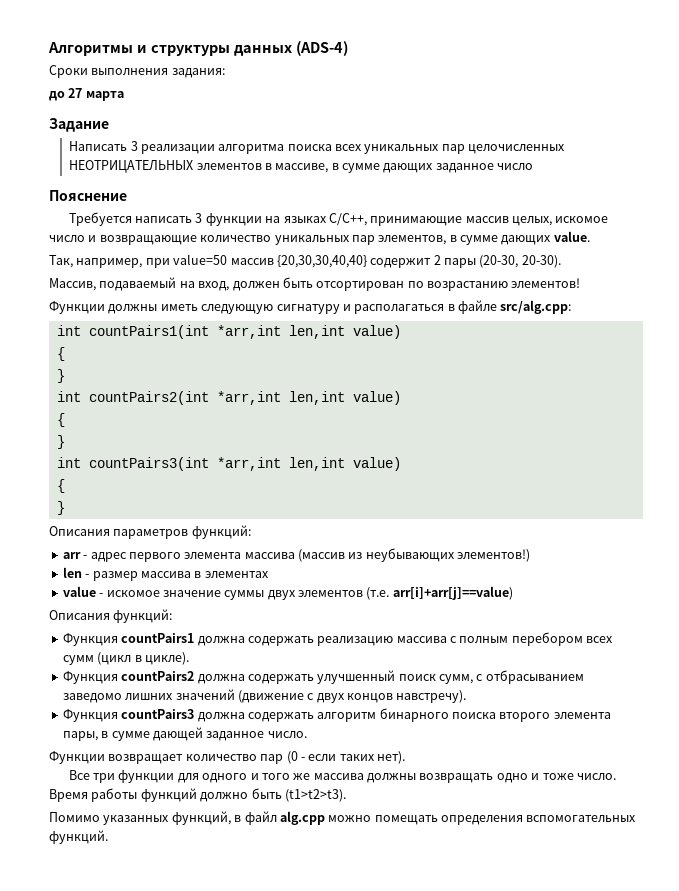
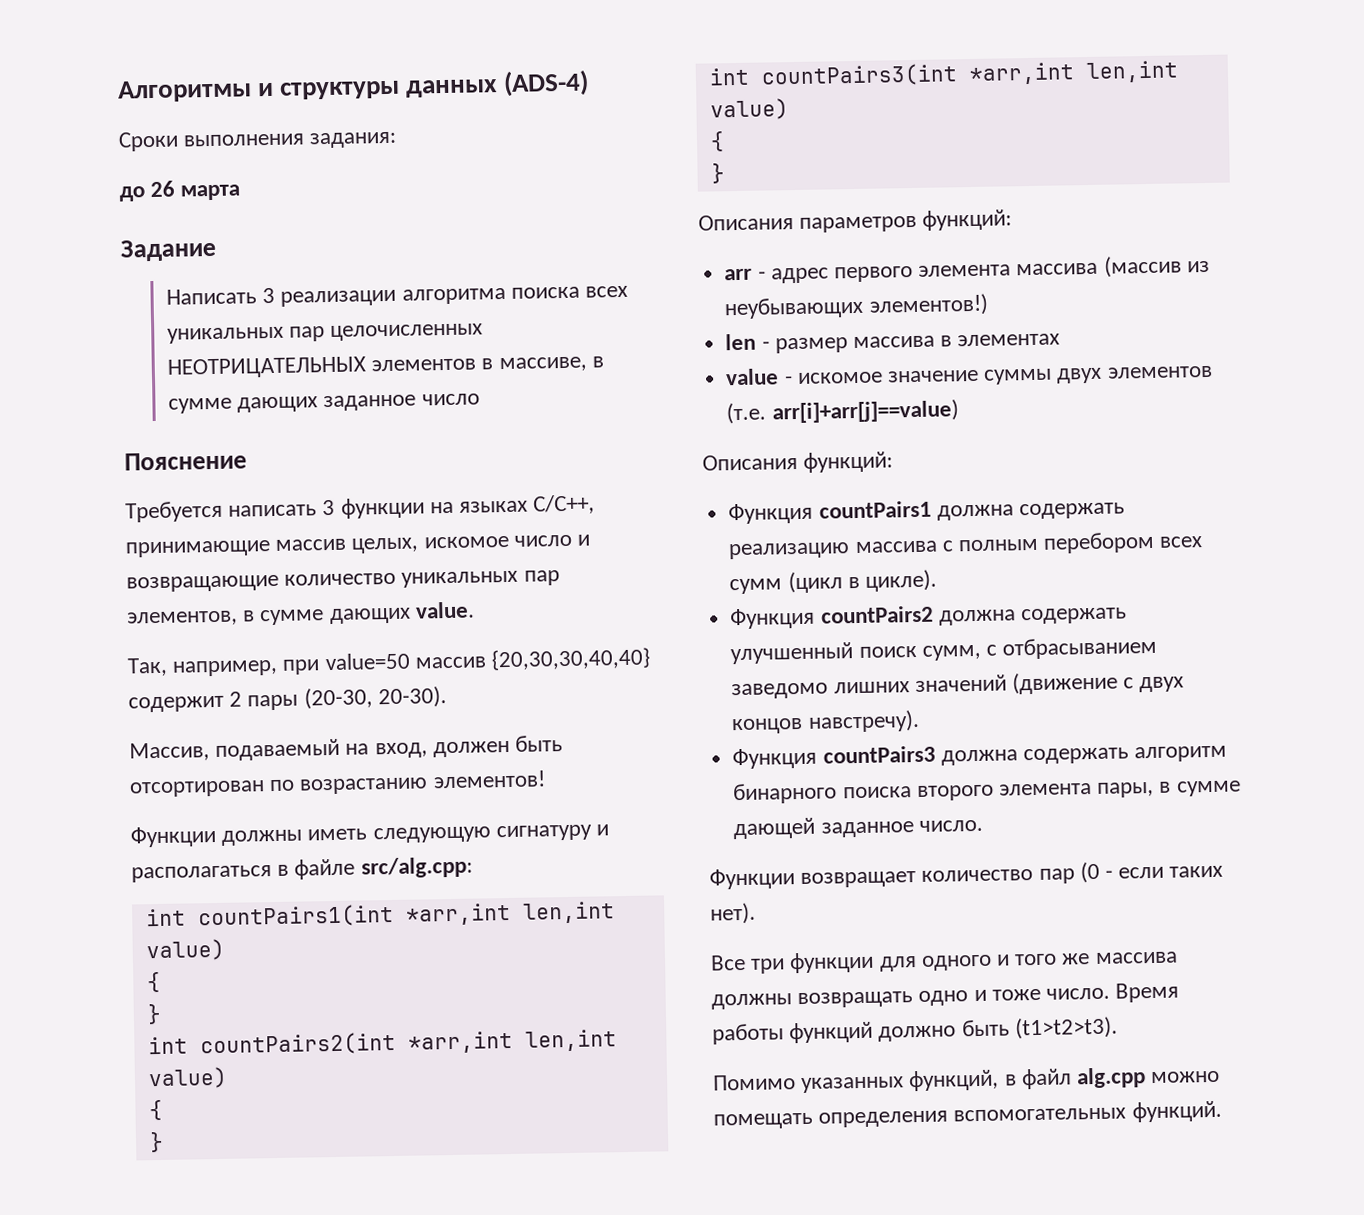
- до 27 марта
+ до 26 марта

